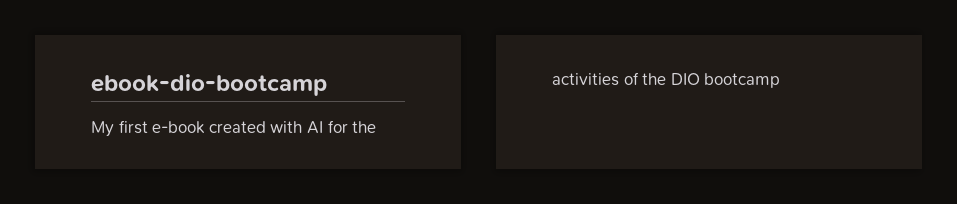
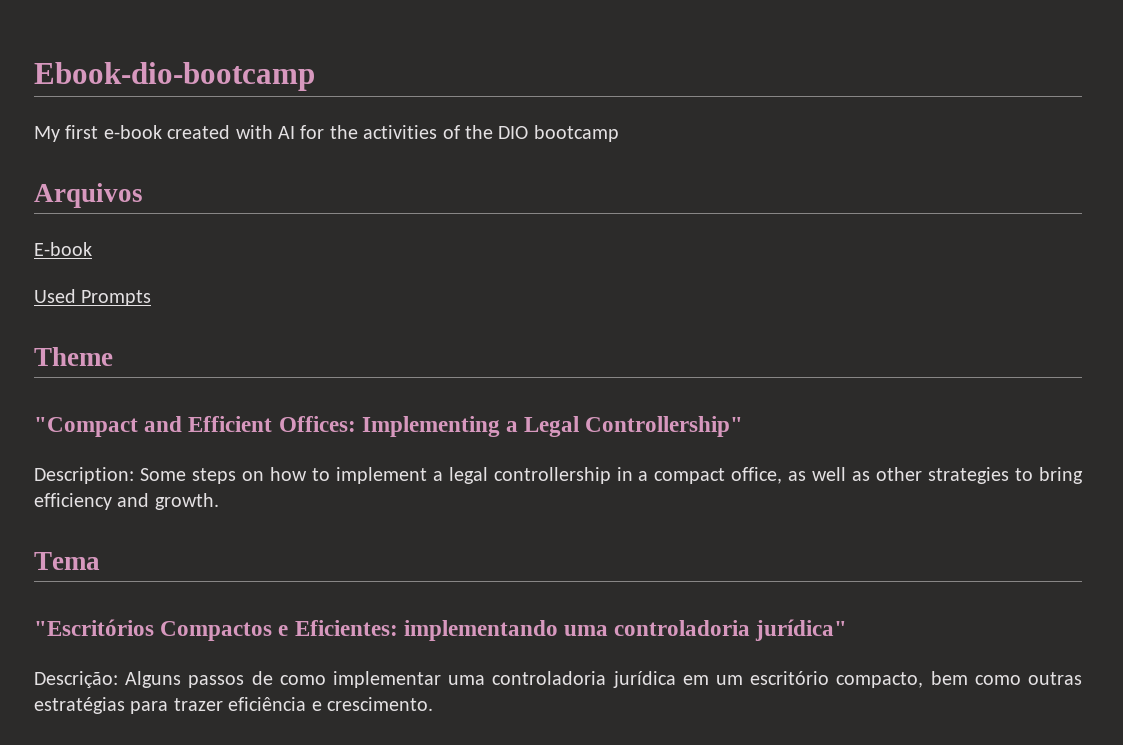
- ebook-dio-bootcamp
+ Ebook-dio-bootcamp
+ Arquivos
+ E-book
+ Used Prompts
+ Theme
+ "Compact and Efficient Offices: Implementing a Legal Controllership"
+ Description: Some steps on how to implement a legal controllership in a compact office, as well as other strategies to bring efficiency and growth.
+ Tema
+ "Escritórios Compactos e Eficientes: implementando uma controladoria jurídica"
+ Descrição: Alguns passos de como implementar uma controladoria jurídica em um escritório compacto, bem como outras estratégias para trazer eficiência e crescimento.

